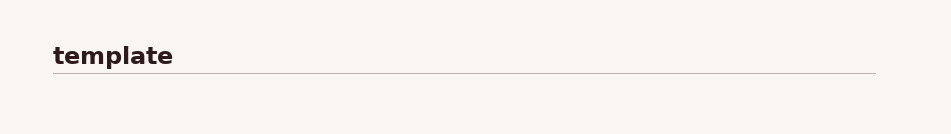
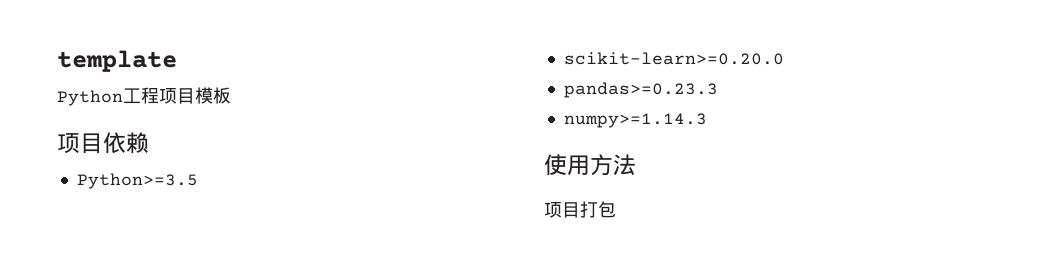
+ Python工程项目模板
+ 项目依赖
+ Python>=3.5
+ scikit-learn>=0.20.0
+ pandas>=0.23.3
+ numpy>=1.14.3
+ 使用方法
+ 项目打包

